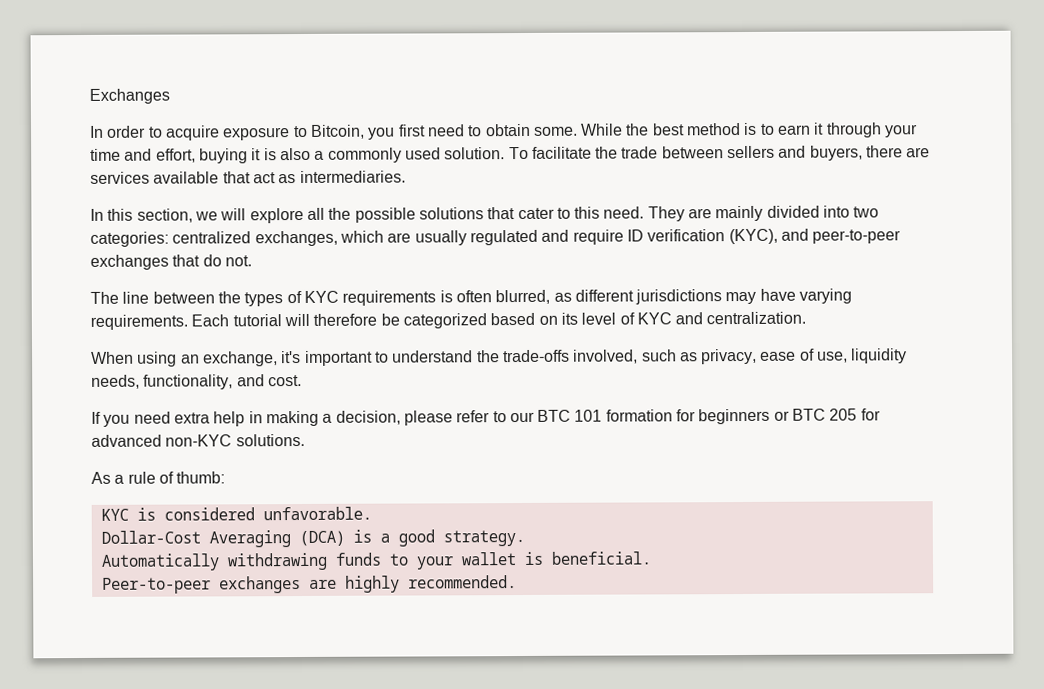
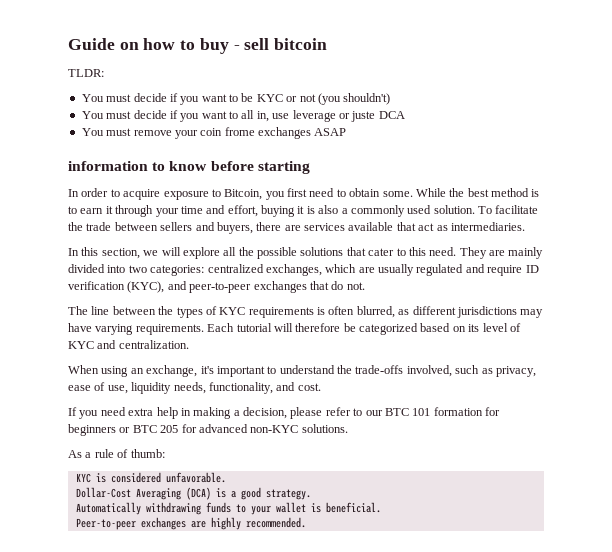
- Exchanges
+ Guide on how to buy - sell bitcoin
+ TLDR:
+ You must decide if you want to be KYC or not (you shouldn't)
+ You must decide if you want to all in, use leverage or juste DCA
+ You must remove your coin frome exchanges ASAP
+ information to know before starting

